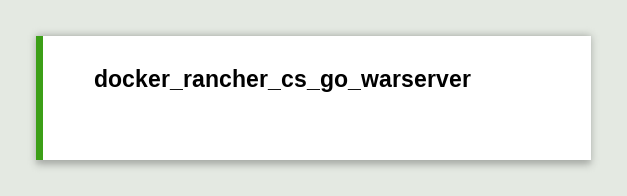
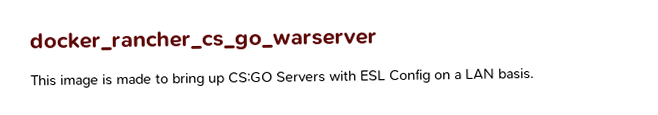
+ This image is made to bring up CS:GO Servers with ESL Config on a LAN basis.

